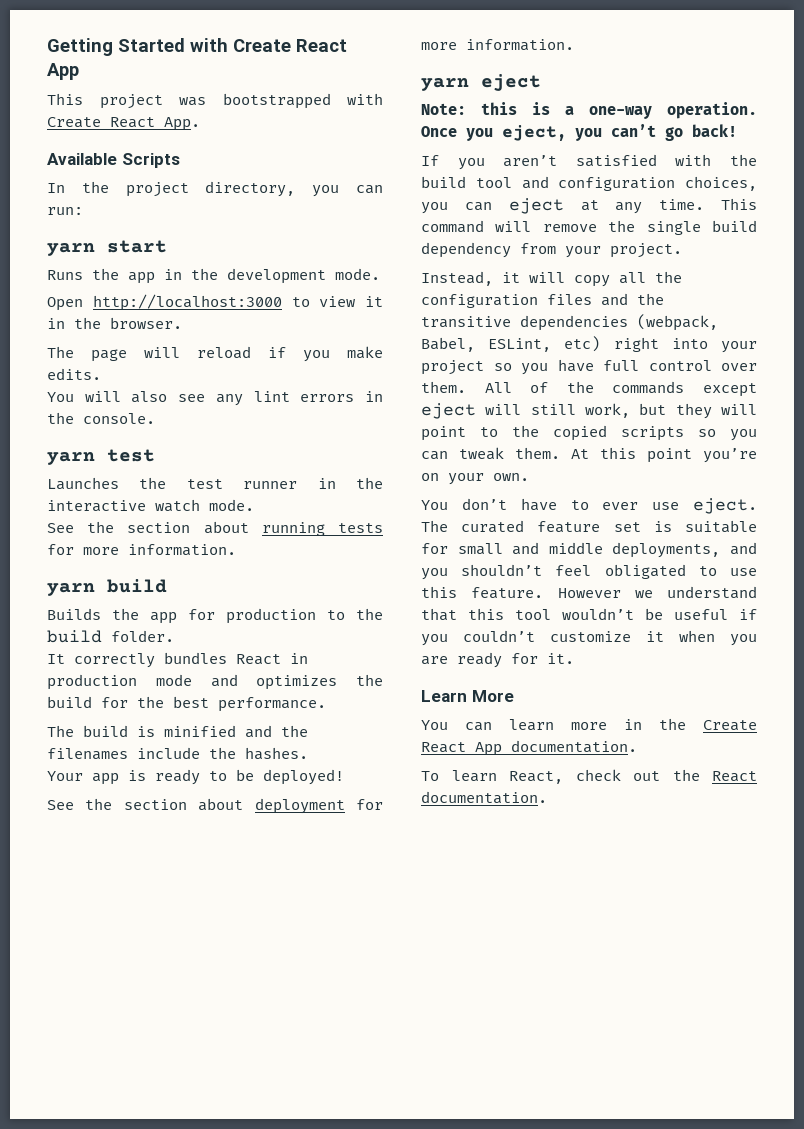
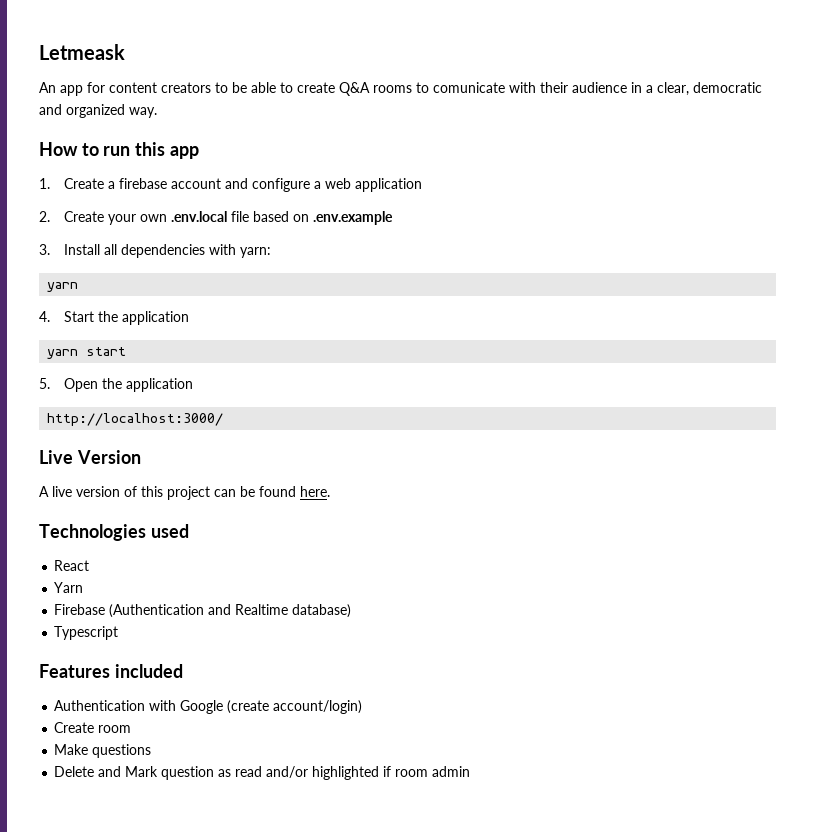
- Getting Started with Create React App
- This project was bootstrapped with Create React App.
- Available Scripts
- In the project directory, you can run:
+ Letmeask
+ An app for content creators to be able to create Q&A rooms to comunicate with their audience in a clear, democratic and organized way.
+ How to run this app
+ 1. Create a firebase account and configure a web application
+ 2. Create your own .env.local file based on .env.example
+ 3. Install all dependencies with yarn:
+ yarn
+ 4. Start the application
  yarn start
- Runs the app in the development mode.
- Open http://localhost:3000 to view it in the browser.
- The page will reload if you make edits.
- You will also see any lint errors in the console.
- yarn test
- Launches the test runner in the interactive watch mode.
- See the section about running tests for more information.
- yarn build
- Builds the app for production to the build folder.
- It correctly bundles React in production mode and optimizes the build for the best performance.
- The build is minified and the filenames include the hashes.
- Your app is ready to be deployed!
- See the section about deployment for more information.
- yarn eject
- Note: this is a one-way operation. Once you eject, you can’t go back!
- If you aren’t satisfied with the build tool and configuration choices, you can eject at any time. This command will remove the single build dependency from your project.
- Instead, it will copy all the configuration files and the transitive dependencies (webpack, Babel, ESLint, etc) right into your project so you have full control over them. All of the commands except eject will still work, but they will point to the copied scripts so you can tweak them. At this point you’re on your own.
- You don’t have to ever use eject. The curated feature set is suitable for small and middle deployments, and you shouldn’t feel obligated to use this feature. However we understand that this tool wouldn’t be useful if you couldn’t customize it when you are ready for it.
- Learn More
- You can learn more in the Create React App documentation.
- To learn React, check out the React documentation.
+ 5. Open the application
+ http://localhost:3000/
+ Live Version
+ A live version of this project can be found here.
+ Technologies used
+ React
+ Yarn
+ Firebase (Authentication and Realtime database)
+ Typescript
+ Features included
+ Authentication with Google (create account/login)
+ Create room
+ Make questions
+ Delete and Mark question as read and/or highlighted if room admin

